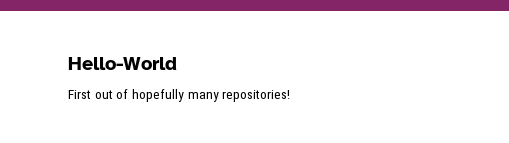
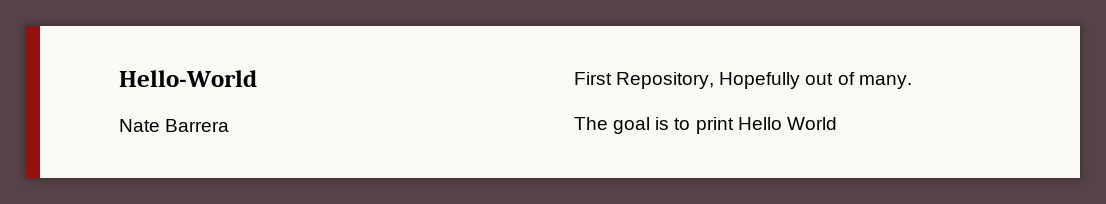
+ Nate Barrera
- First out of hopefully many repositories!
+ First Repository, Hopefully out of many.
+ The goal is to print Hello World

